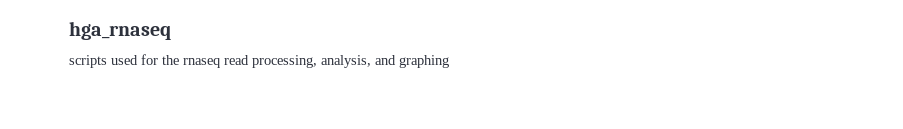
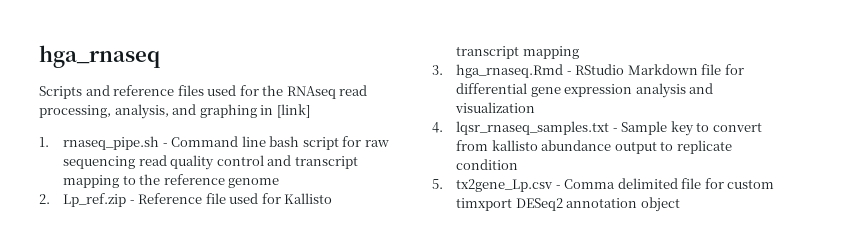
- scripts used for the rnaseq read processing, analysis, and graphing
+ Scripts and reference files used for the RNAseq read processing, analysis, and graphing in [link]
+ 1. rnaseq_pipe.sh - Command line bash script for raw sequencing read quality control and transcript mapping to the reference genome
+ 2. Lp_ref.zip - Reference file used for Kallisto transcript mapping
+ 3. hga_rnaseq.Rmd - RStudio Markdown file for differential gene expression analysis and visualization
+ 4. lqsr_rnaseq_samples.txt - Sample key to convert from kallisto abundance output to replicate condition
+ 5. tx2gene_Lp.csv - Comma delimited file for custom timxport DESeq2 annotation object

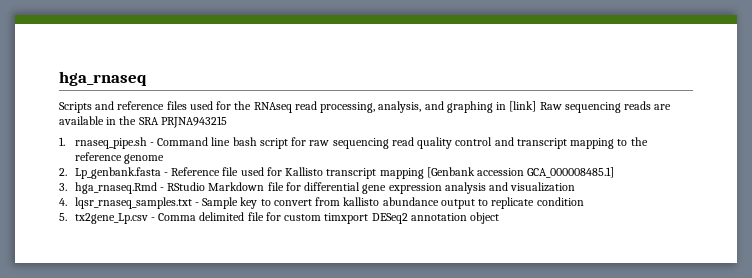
- Scripts and reference files used for the RNAseq read processing, analysis, and graphing in [link]
+ Scripts and reference files used for the RNAseq read processing, analysis, and graphing in [link] Raw sequencing reads are available in the SRA PRJNA943215
- 2. Lp_ref.zip - Reference file used for Kallisto transcript mapping
+ 2. Lp_genbank.fasta - Reference file used for Kallisto transcript mapping [Genbank accession GCA_000008485.1]

